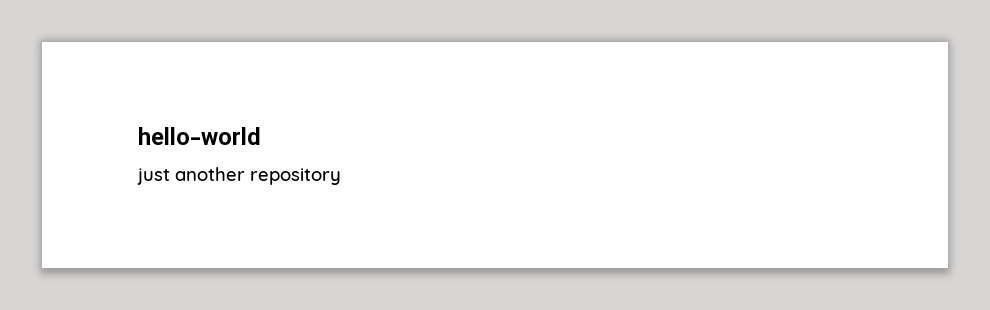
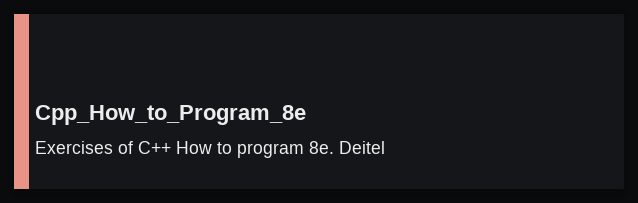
- hello-world
- just another repository
+ Cpp_How_to_Program_8e
+ Exercises of C++ How to program 8e. Deitel

